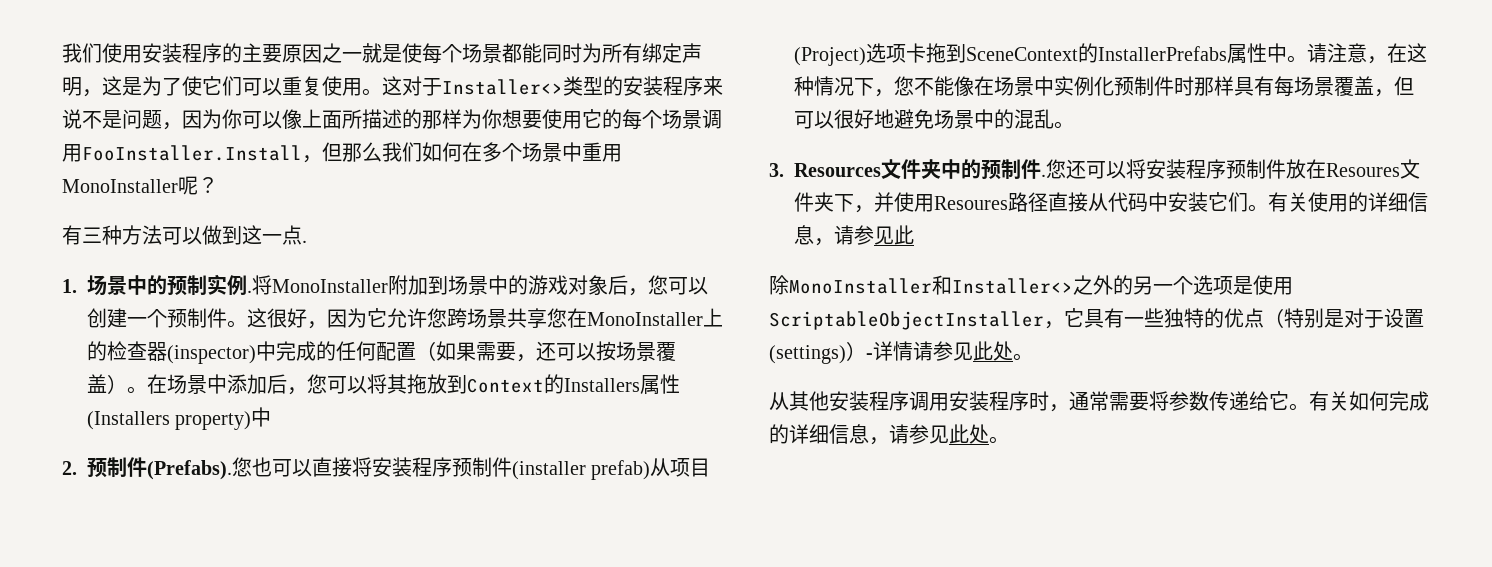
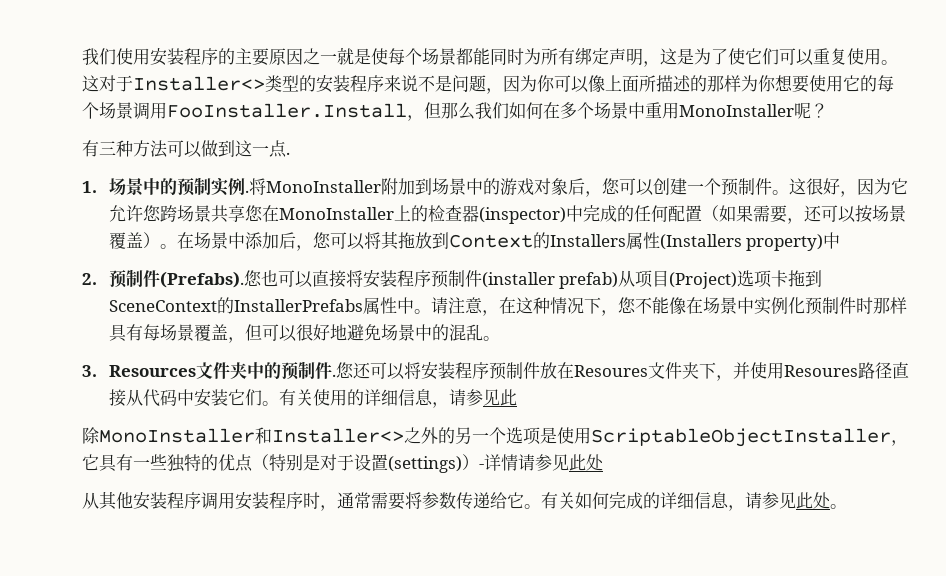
- 除MonoInstaller和Installer<>之外的另一个选项是使用ScriptableObjectInstaller，它具有一些独特的优点（特别是对于设置(settings)）-详情请参见此处。
+ 除MonoInstaller和Installer<>之外的另一个选项是使用ScriptableObjectInstaller，它具有一些独特的优点（特别是对于设置(settings)）-详情请参见此处

